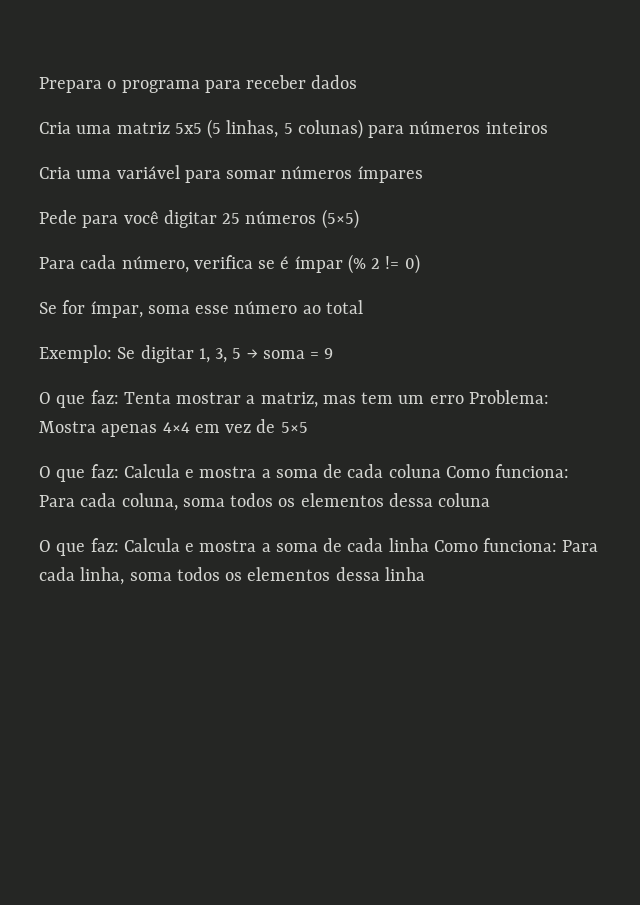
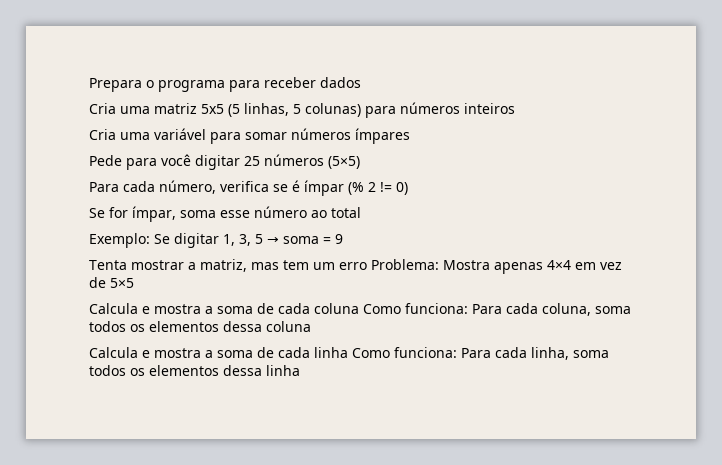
- O que faz: Tenta mostrar a matriz, mas tem um erro Problema: Mostra apenas 4×4 em vez de 5×5
+ Tenta mostrar a matriz, mas tem um erro Problema: Mostra apenas 4×4 em vez de 5×5
- O que faz: Calcula e mostra a soma de cada coluna Como funciona: Para cada coluna, soma todos os elementos dessa coluna
+ Calcula e mostra a soma de cada coluna Como funciona: Para cada coluna, soma todos os elementos dessa coluna
- O que faz: Calcula e mostra a soma de cada linha Como funciona: Para cada linha, soma todos os elementos dessa linha
+ Calcula e mostra a soma de cada linha Como funciona: Para cada linha, soma todos os elementos dessa linha

